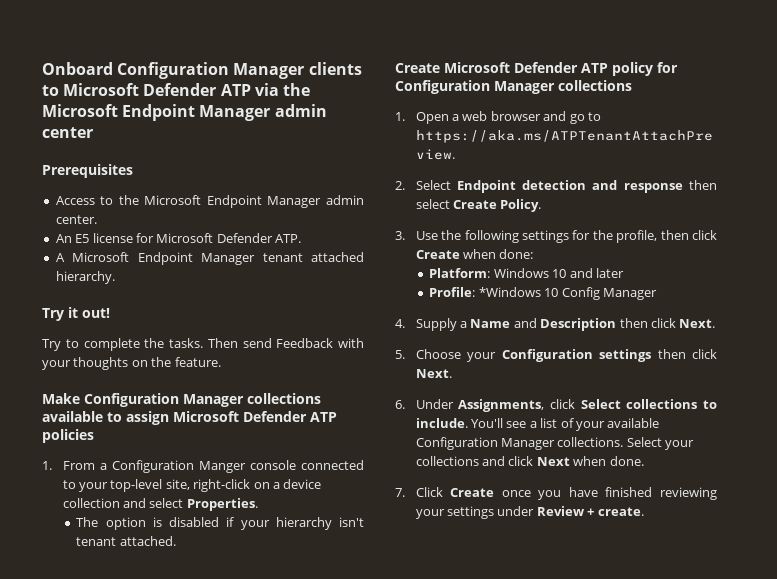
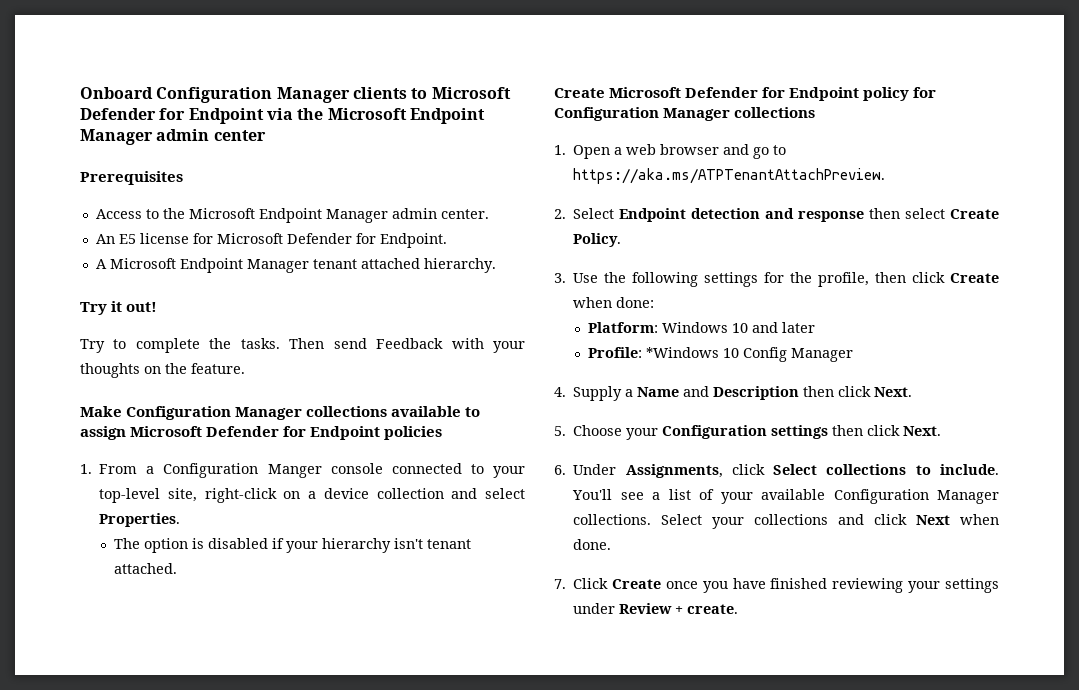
- Onboard Configuration Manager clients to Microsoft Defender ATP via the Microsoft Endpoint Manager admin center
+ Onboard Configuration Manager clients to Microsoft Defender for Endpoint via the Microsoft Endpoint Manager admin center
- An E5 license for Microsoft Defender ATP.
+ An E5 license for Microsoft Defender for Endpoint.
- Make Configuration Manager collections available to assign Microsoft Defender ATP policies
+ Make Configuration Manager collections available to assign Microsoft Defender for Endpoint policies
- Create Microsoft Defender ATP policy for Configuration Manager collections
+ Create Microsoft Defender for Endpoint policy for Configuration Manager collections

